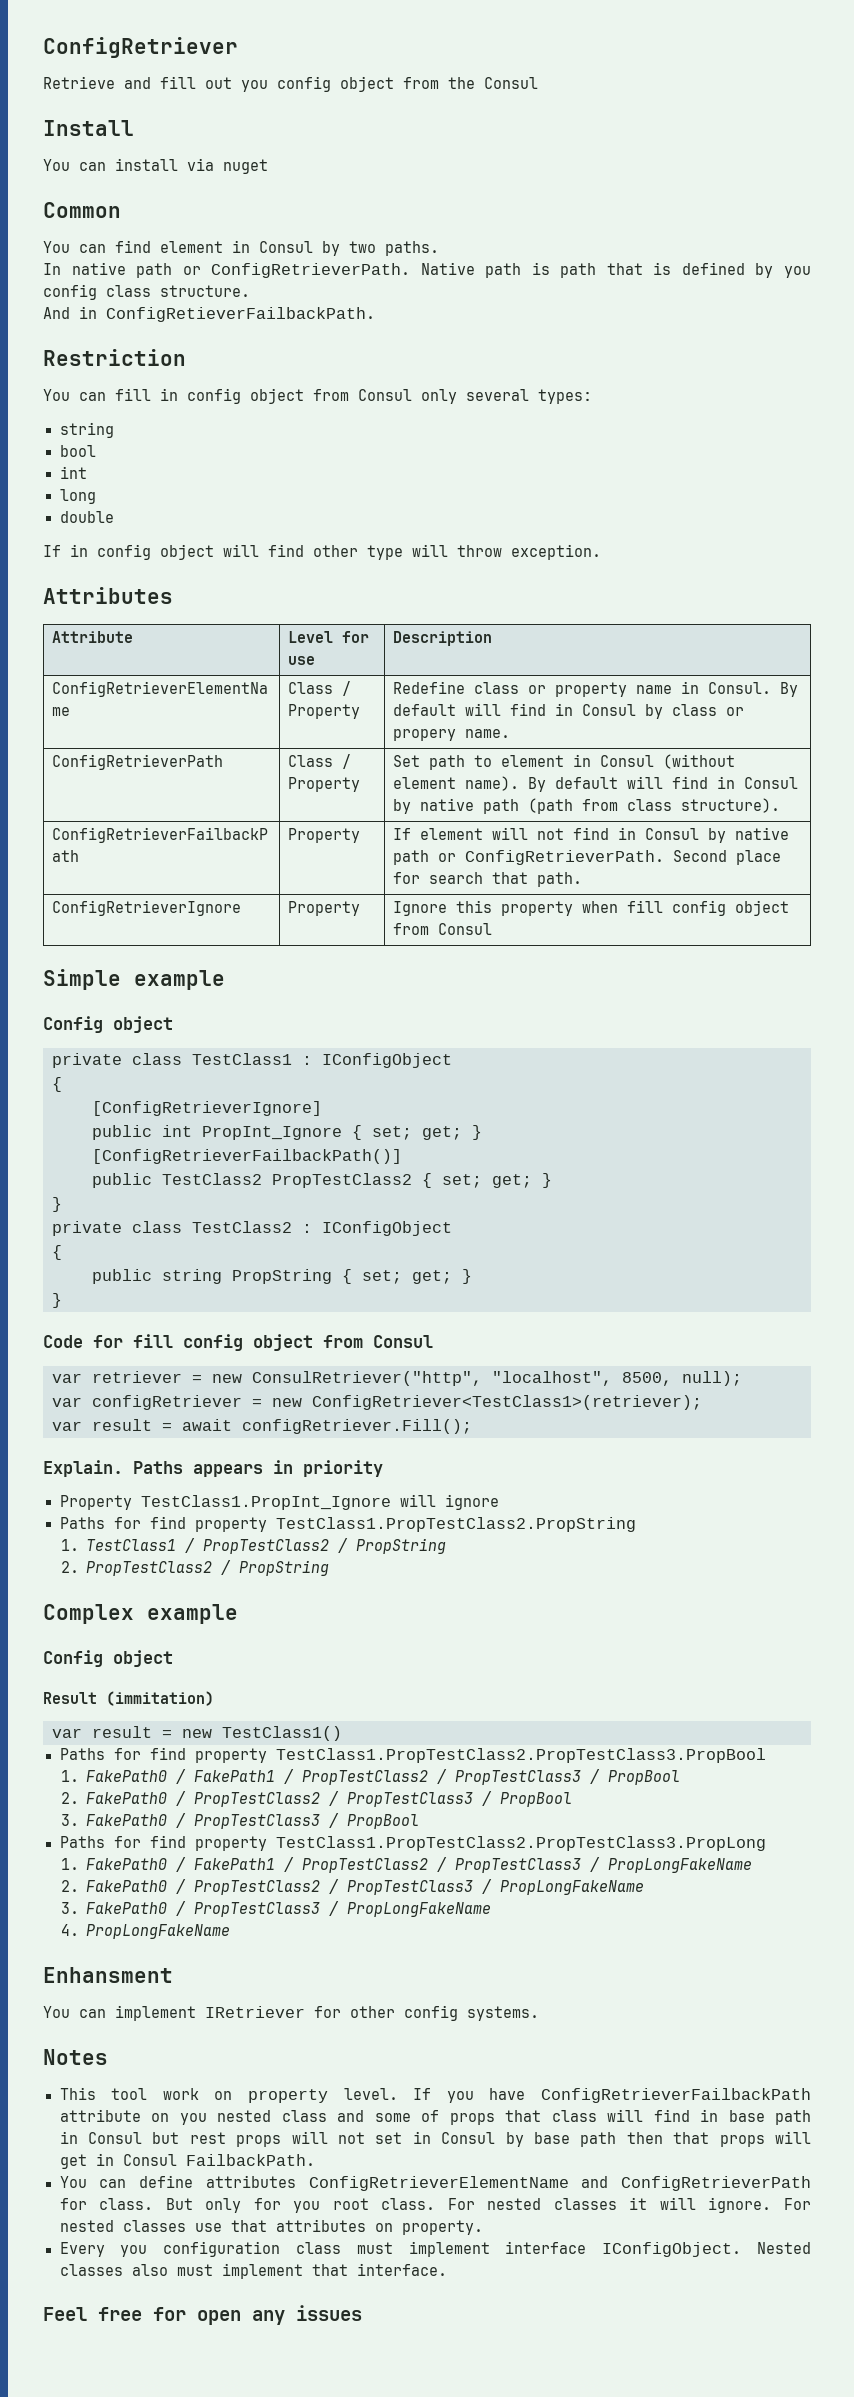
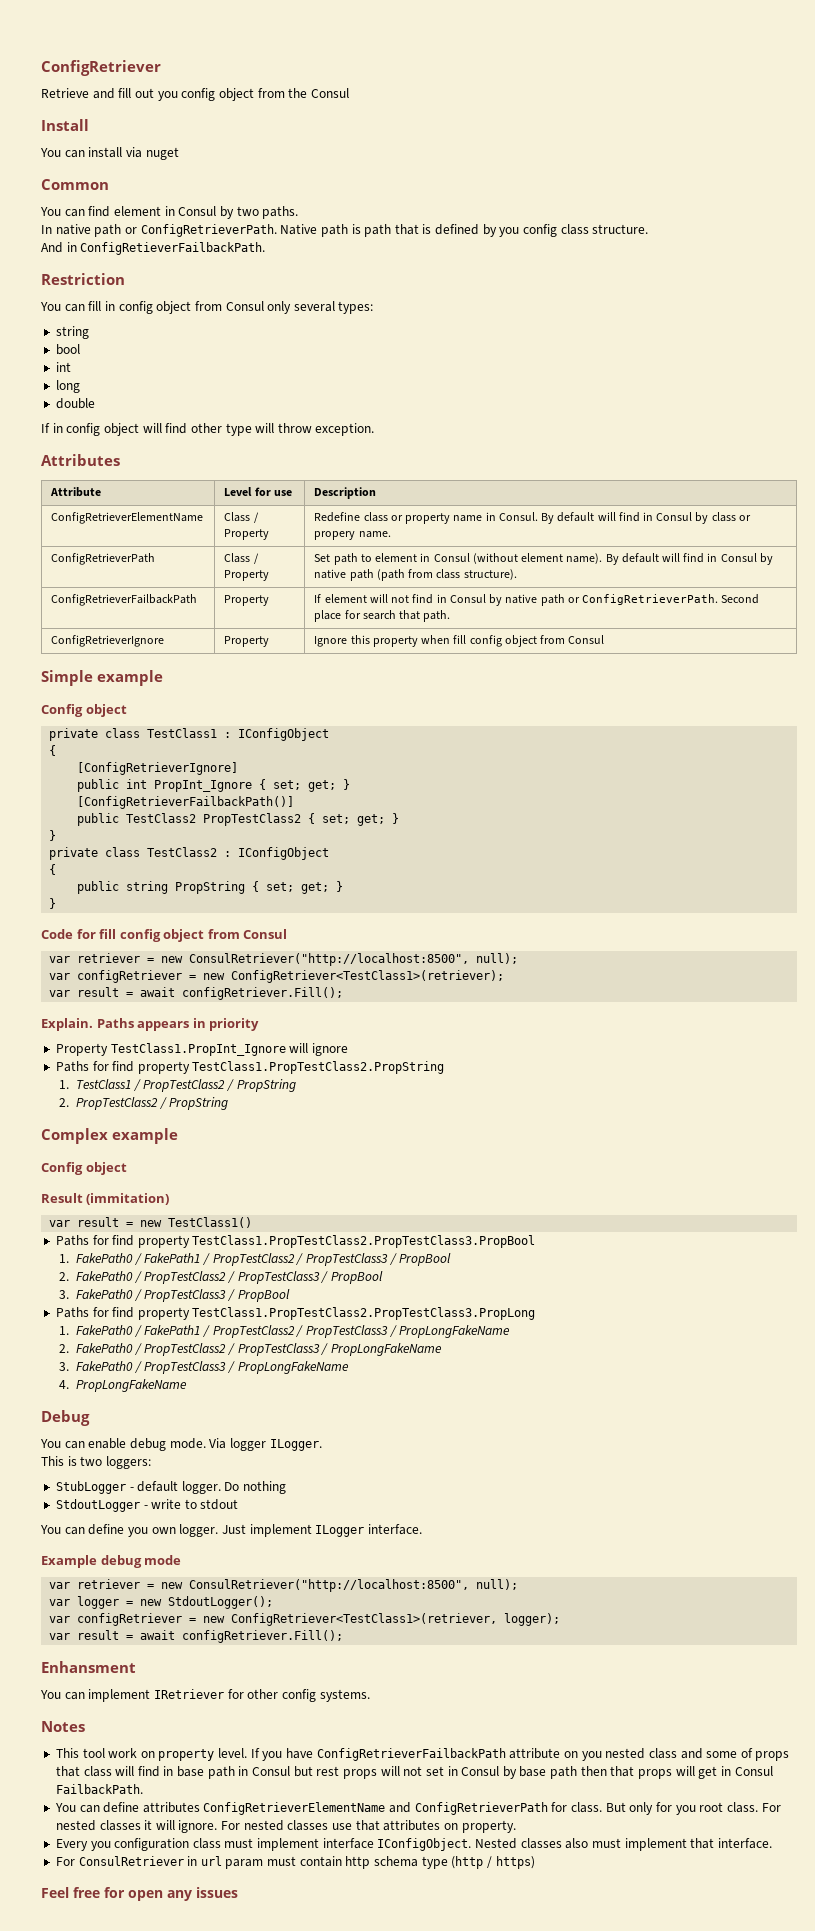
  Code for fill config object from Consul
- var retriever = new ConsulRetriever("http", "localhost", 8500, null);
+ var retriever = new ConsulRetriever("http://localhost:8500", null);
+ Debug
+ You can enable debug mode. Via logger ILogger.
+ This is two loggers:
+ StubLogger - default logger. Do nothing
+ StdoutLogger - write to stdout
+ You can define you own logger. Just implement ILogger interface.
+ Example debug mode
+ var retriever = new ConsulRetriever("http://localhost:8500", null);
+ var logger = new StdoutLogger();
+ var configRetriever = new ConfigRetriever<TestClass1>(retriever, logger);
+ var result = await configRetriever.Fill();
+ For ConsulRetriever in url param must contain http schema type (http / https)

